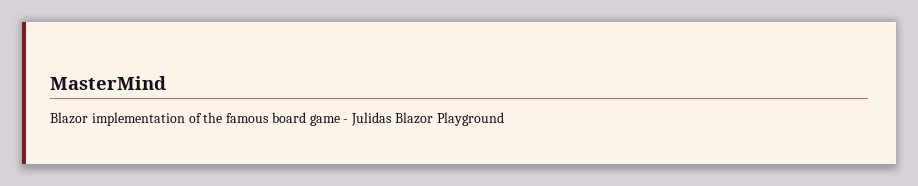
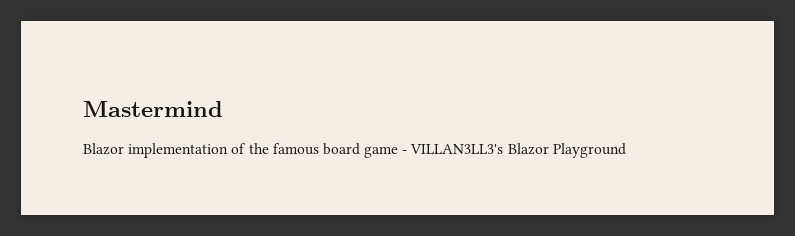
- MasterMind
+ Mastermind
- Blazor implementation of the famous board game - Julidas Blazor Playground
+ Blazor implementation of the famous board game - VILLAN3LL3's Blazor Playground

